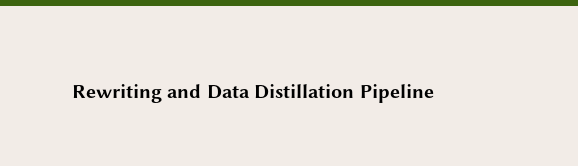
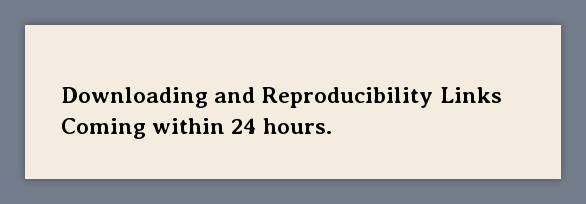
- Rewriting and Data Distillation Pipeline
+ Downloading and Reproducibility Links Coming within 24 hours.

